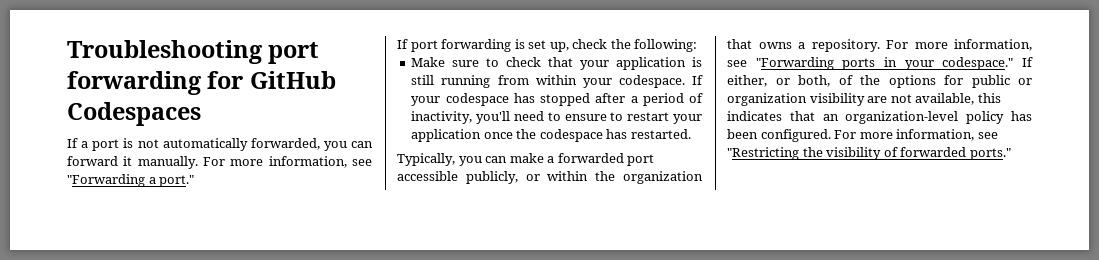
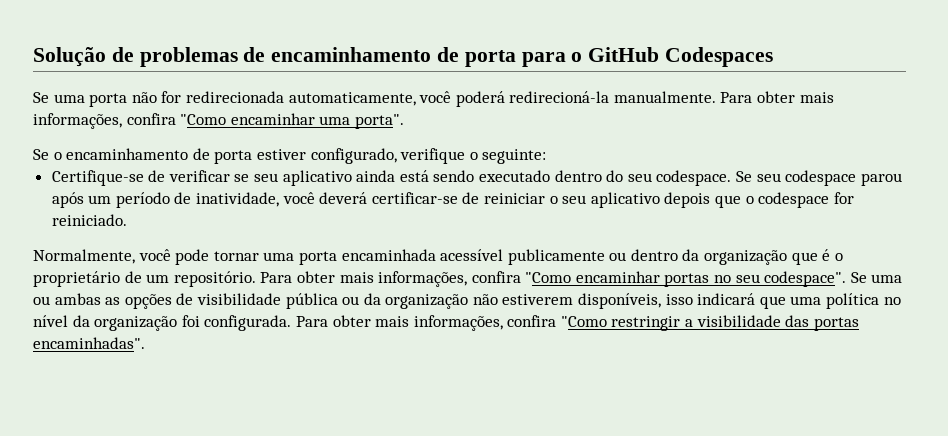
- Troubleshooting port forwarding for GitHub Codespaces
- If a port is not automatically forwarded, you can forward it manually. For more information, see "Forwarding a port."
- If port forwarding is set up, check the following:
- Make sure to check that your application is still running from within your codespace. If your codespace has stopped after a period of inactivity, you'll need to ensure to restart your application once the codespace has restarted.
- Typically, you can make a forwarded port accessible publicly, or within the organization that owns a repository. For more information, see "Forwarding ports in your codespace." If either, or both, of the options for public or organization visibility are not available, this indicates that an organization-level policy has been configured. For more information, see "Restricting the visibility of forwarded ports."
+ Solução de problemas de encaminhamento de porta para o GitHub Codespaces
+ Se uma porta não for redirecionada automaticamente, você poderá redirecioná-la manualmente. Para obter mais informações, confira "Como encaminhar uma porta".
+ Se o encaminhamento de porta estiver configurado, verifique o seguinte:
+ Certifique-se de verificar se seu aplicativo ainda está sendo executado dentro do seu codespace. Se seu codespace parou após um período de inatividade, você deverá certificar-se de reiniciar o seu aplicativo depois que o codespace for reiniciado.
+ Normalmente, você pode tornar uma porta encaminhada acessível publicamente ou dentro da organização que é o proprietário de um repositório. Para obter mais informações, confira "Como encaminhar portas no seu codespace". Se uma ou ambas as opções de visibilidade pública ou da organização não estiverem disponíveis, isso indicará que uma política no nível da organização foi configurada. Para obter mais informações, confira "Como restringir a visibilidade das portas encaminhadas".

